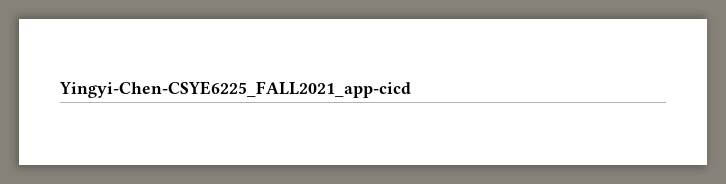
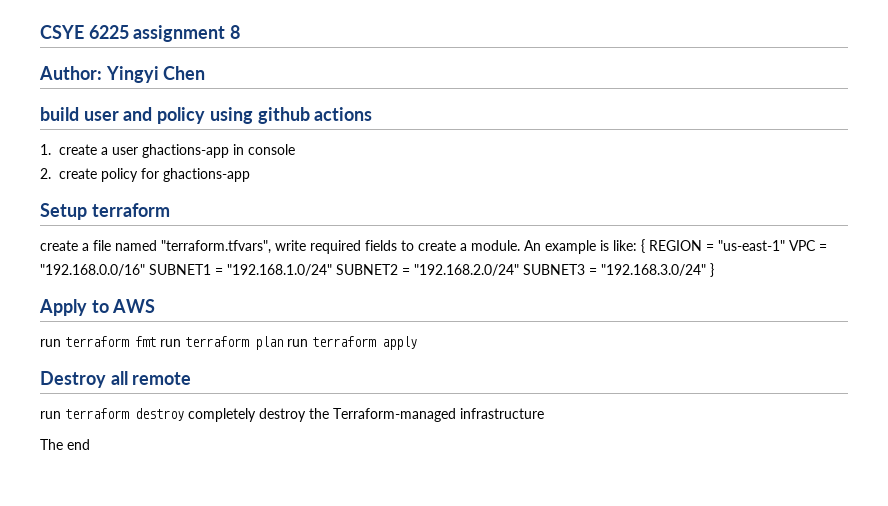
- Yingyi-Chen-CSYE6225_FALL2021_app-cicd
+ CSYE 6225 assignment 8
+ Author: Yingyi Chen
+ build user and policy using github actions
+ 1. create a user ghactions-app in console
+ 2. create policy for ghactions-app
+ Setup terraform
+ create a file named "terraform.tfvars", write required fields to create a module. An example is like: { REGION = "us-east-1" VPC = "192.168.0.0/16" SUBNET1 = "192.168.1.0/24" SUBNET2 = "192.168.2.0/24" SUBNET3 = "192.168.3.0/24" }
+ Apply to AWS
+ run terraform fmt run terraform plan run terraform apply
+ Destroy all remote
+ run terraform destroy completely destroy the Terraform-managed infrastructure
+ The end

